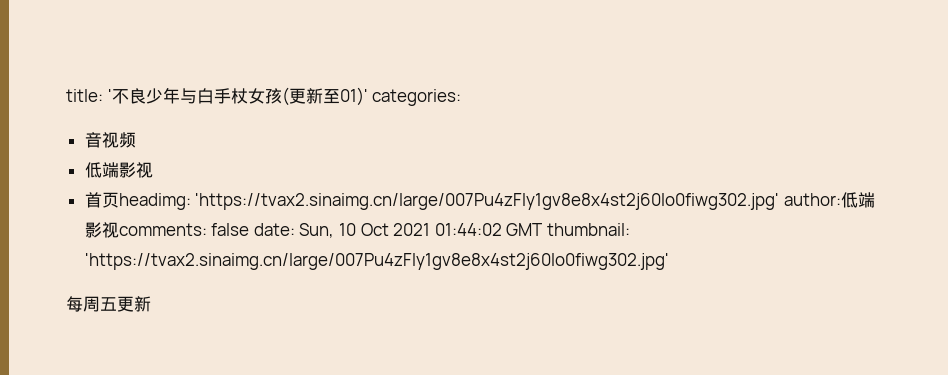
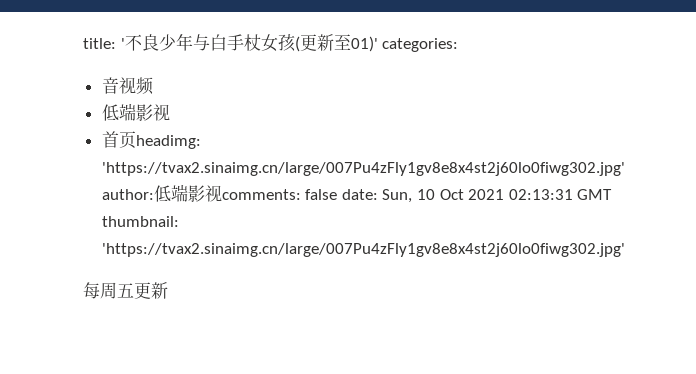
- 首页headimg: 'https://tvax2.sinaimg.cn/large/007Pu4zFly1gv8e8x4st2j60lo0fiwg302.jpg' author:低端影视comments: false date: Sun, 10 Oct 2021 01:44:02 GMT thumbnail: 'https://tvax2.sinaimg.cn/large/007Pu4zFly1gv8e8x4st2j60lo0fiwg302.jpg'
+ 首页headimg: 'https://tvax2.sinaimg.cn/large/007Pu4zFly1gv8e8x4st2j60lo0fiwg302.jpg' author:低端影视comments: false date: Sun, 10 Oct 2021 02:13:31 GMT thumbnail: 'https://tvax2.sinaimg.cn/large/007Pu4zFly1gv8e8x4st2j60lo0fiwg302.jpg'

